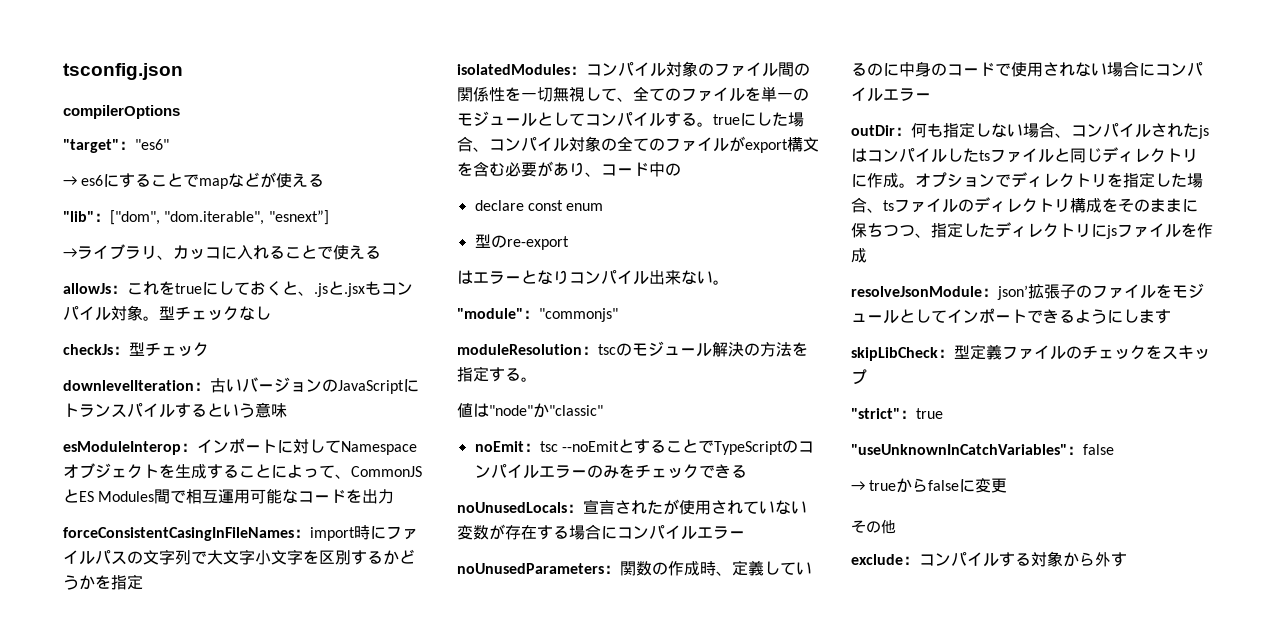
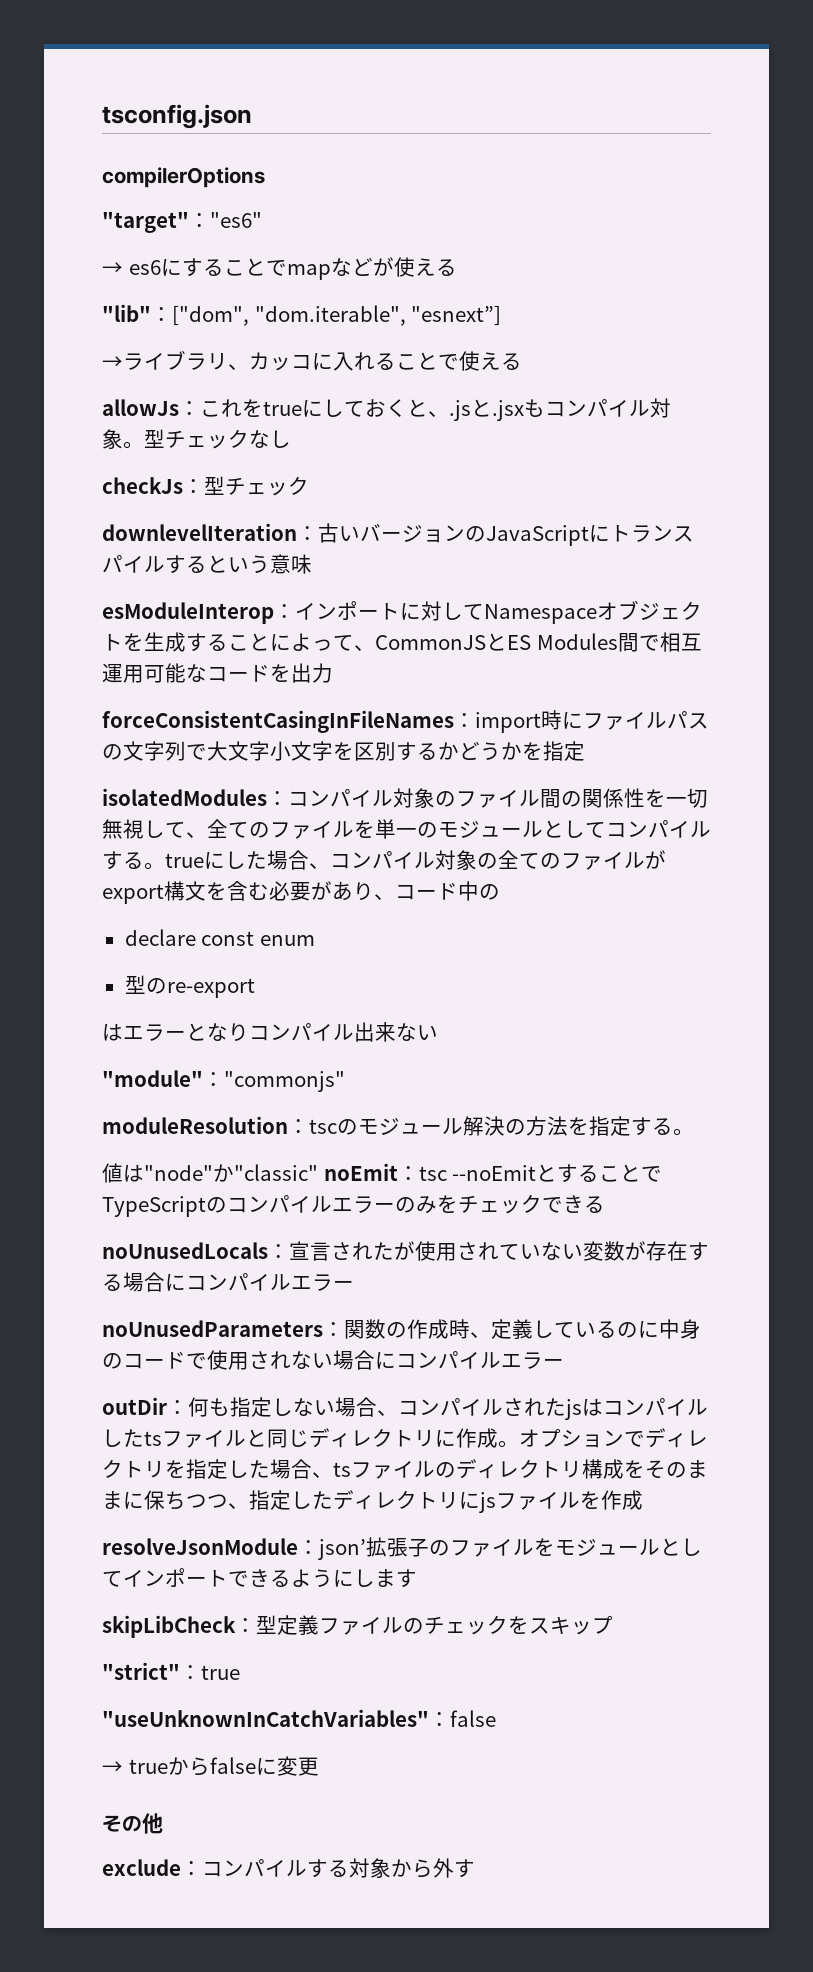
- はエラーとなりコンパイル出来ない。
+ はエラーとなりコンパイル出来ない
- 値は"node"か"classic"
- noEmit：tsc --noEmitとすることでTypeScriptのコンパイルエラーのみをチェックできる
+ 値は"node"か"classic" noEmit：tsc --noEmitとすることでTypeScriptのコンパイルエラーのみをチェックできる

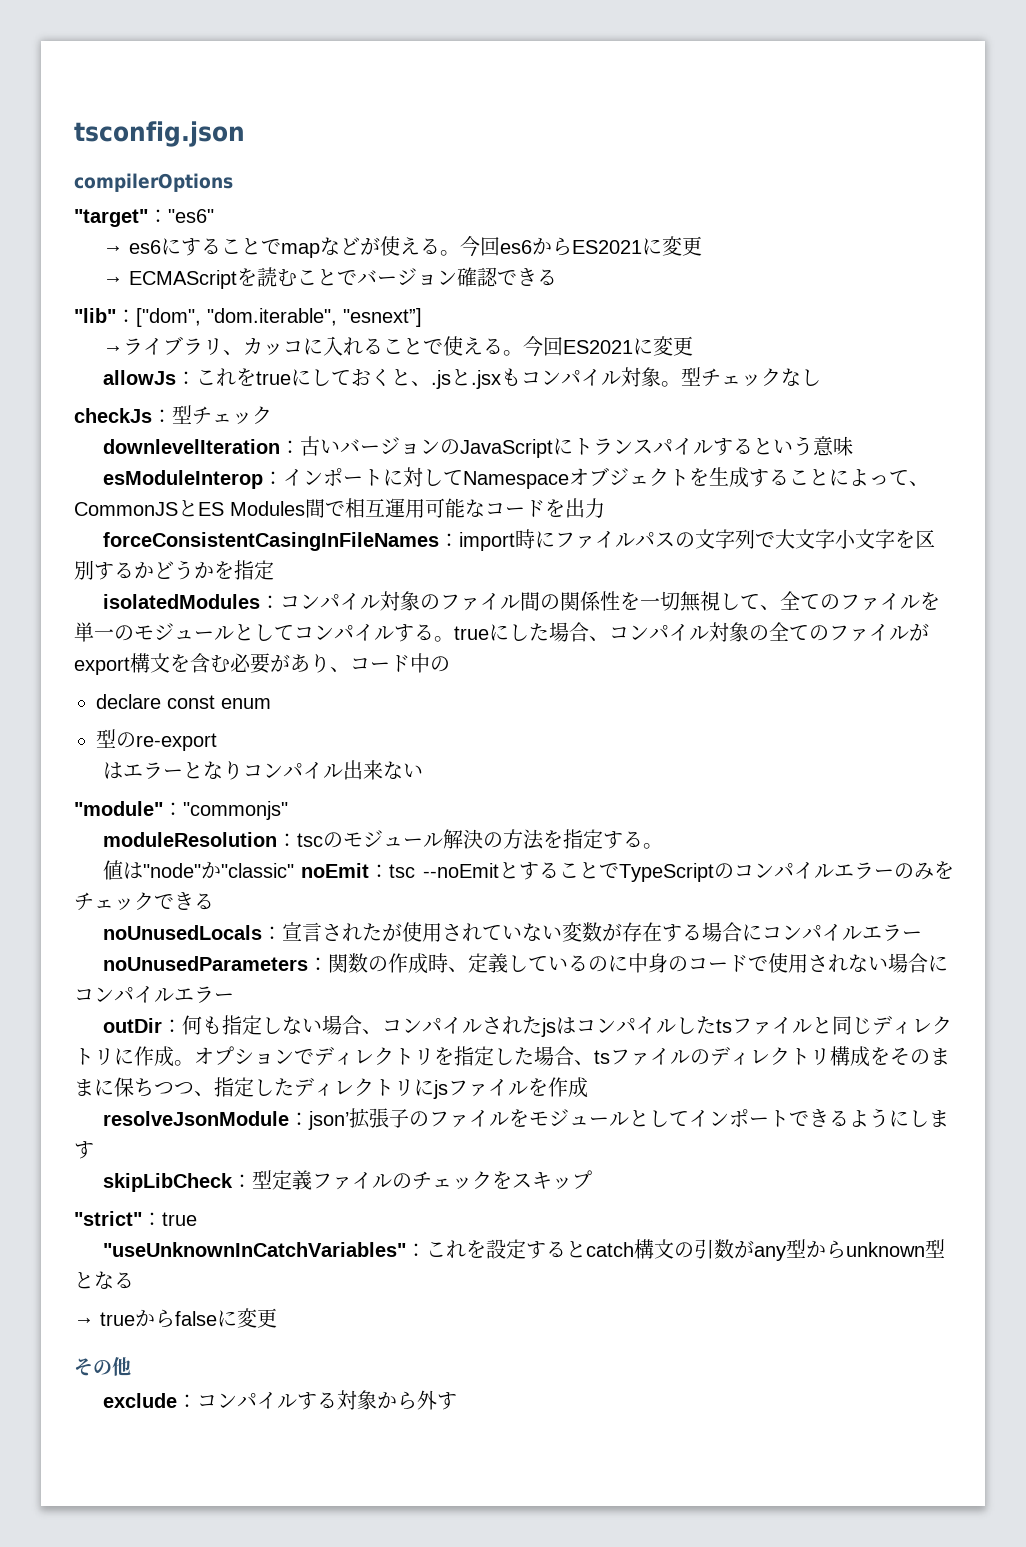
- → es6にすることでmapなどが使える
+ → es6にすることでmapなどが使える。今回es6からES2021に変更
+ → ECMAScriptを読むことでバージョン確認できる
- →ライブラリ、カッコに入れることで使える
+ →ライブラリ、カッコに入れることで使える。今回ES2021に変更
- "useUnknownInCatchVariables"：false
+ "useUnknownInCatchVariables"：これを設定するとcatch構文の引数がany型からunknown型となる

